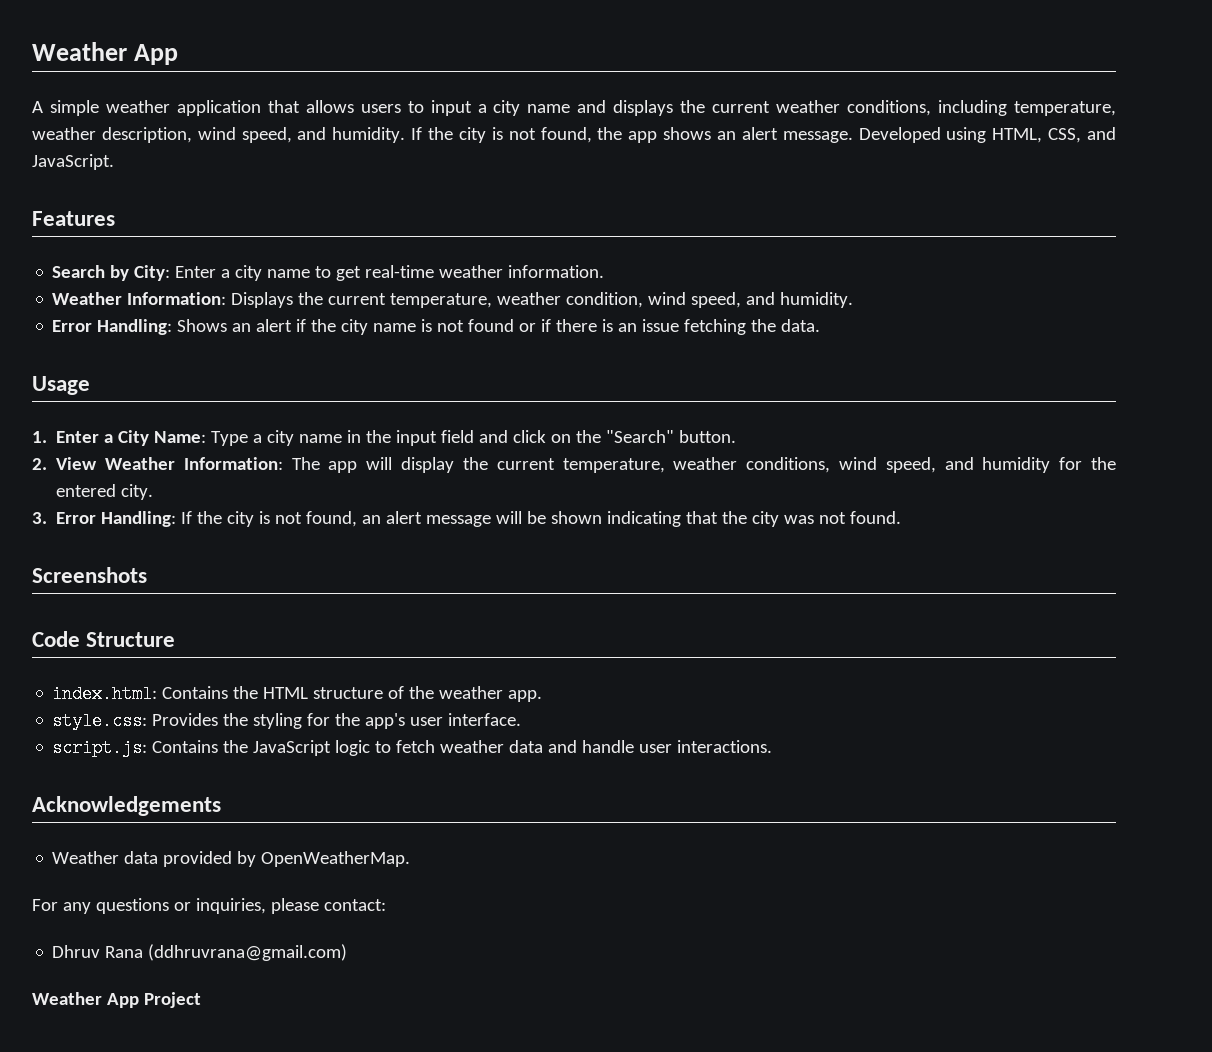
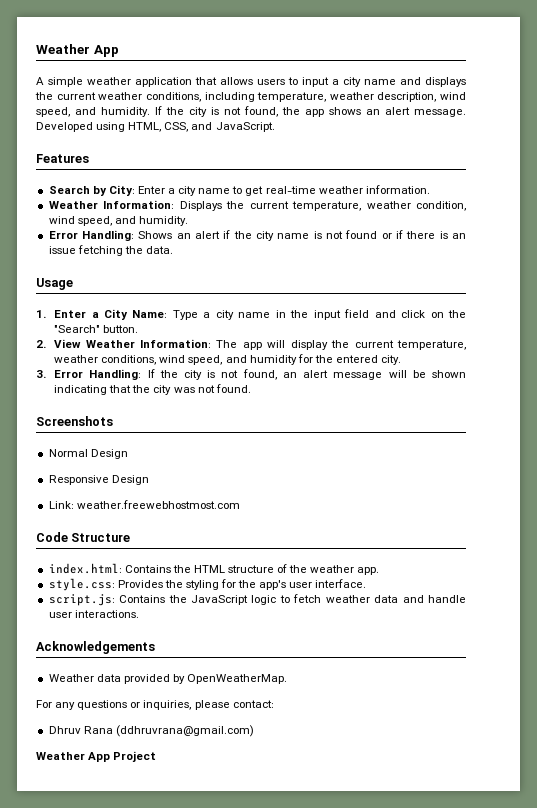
+ Normal Design
+ Responsive Design
+ Link: weather.freewebhostmost.com

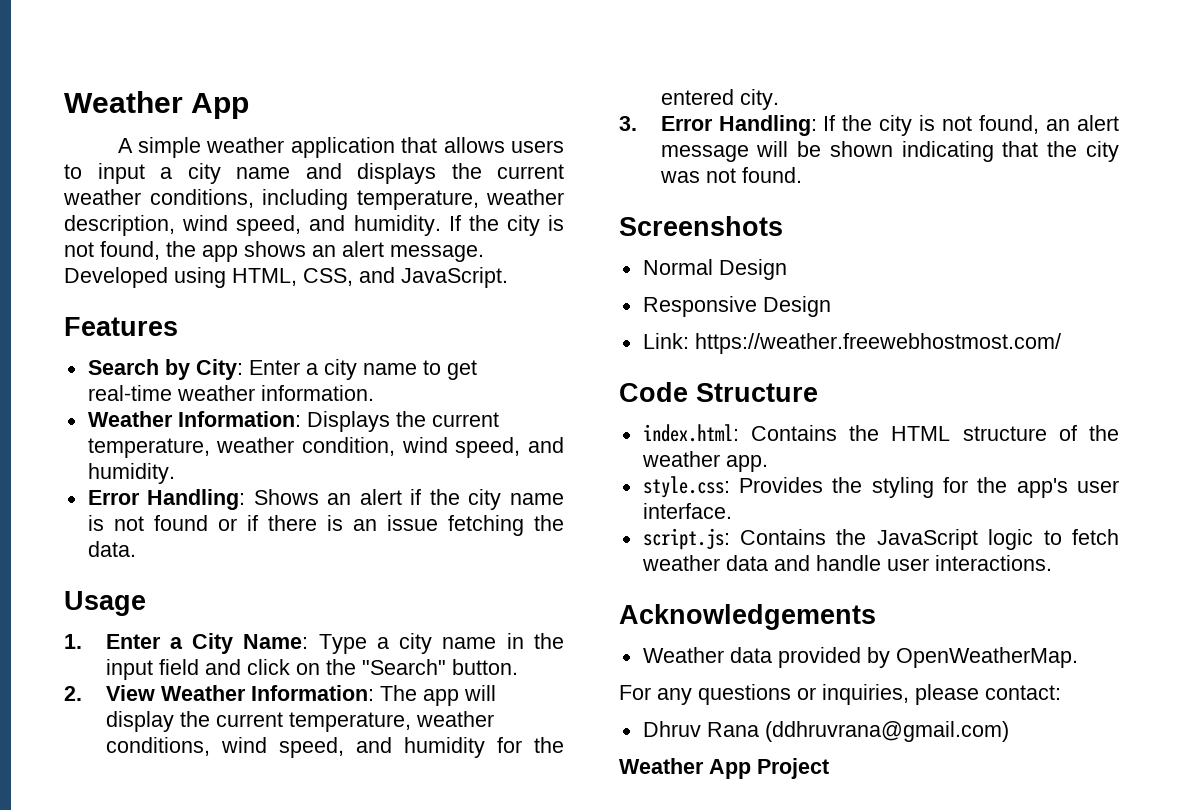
- Link: weather.freewebhostmost.com
+ Link: https://weather.freewebhostmost.com/

